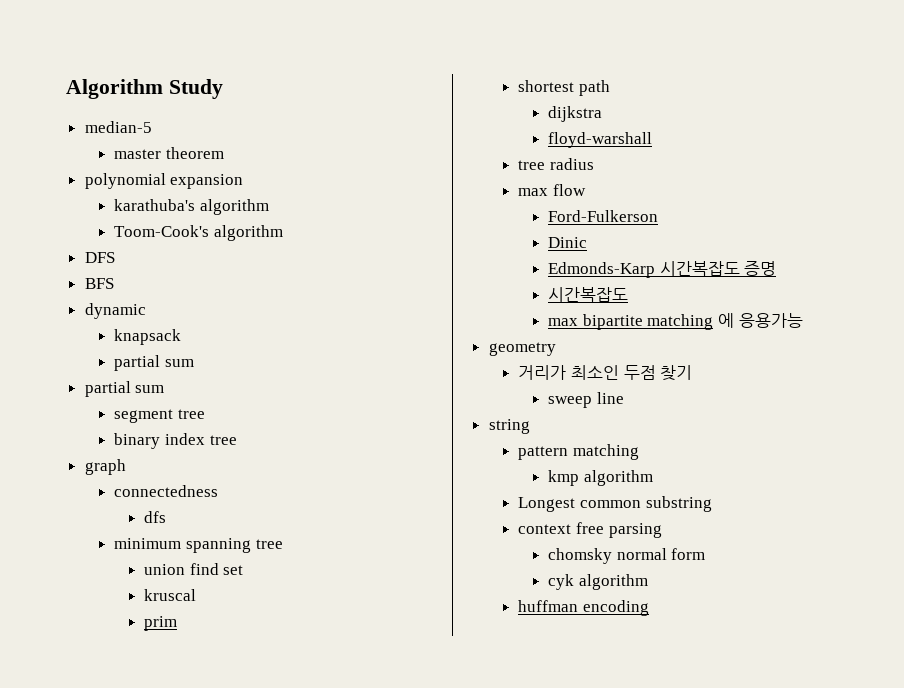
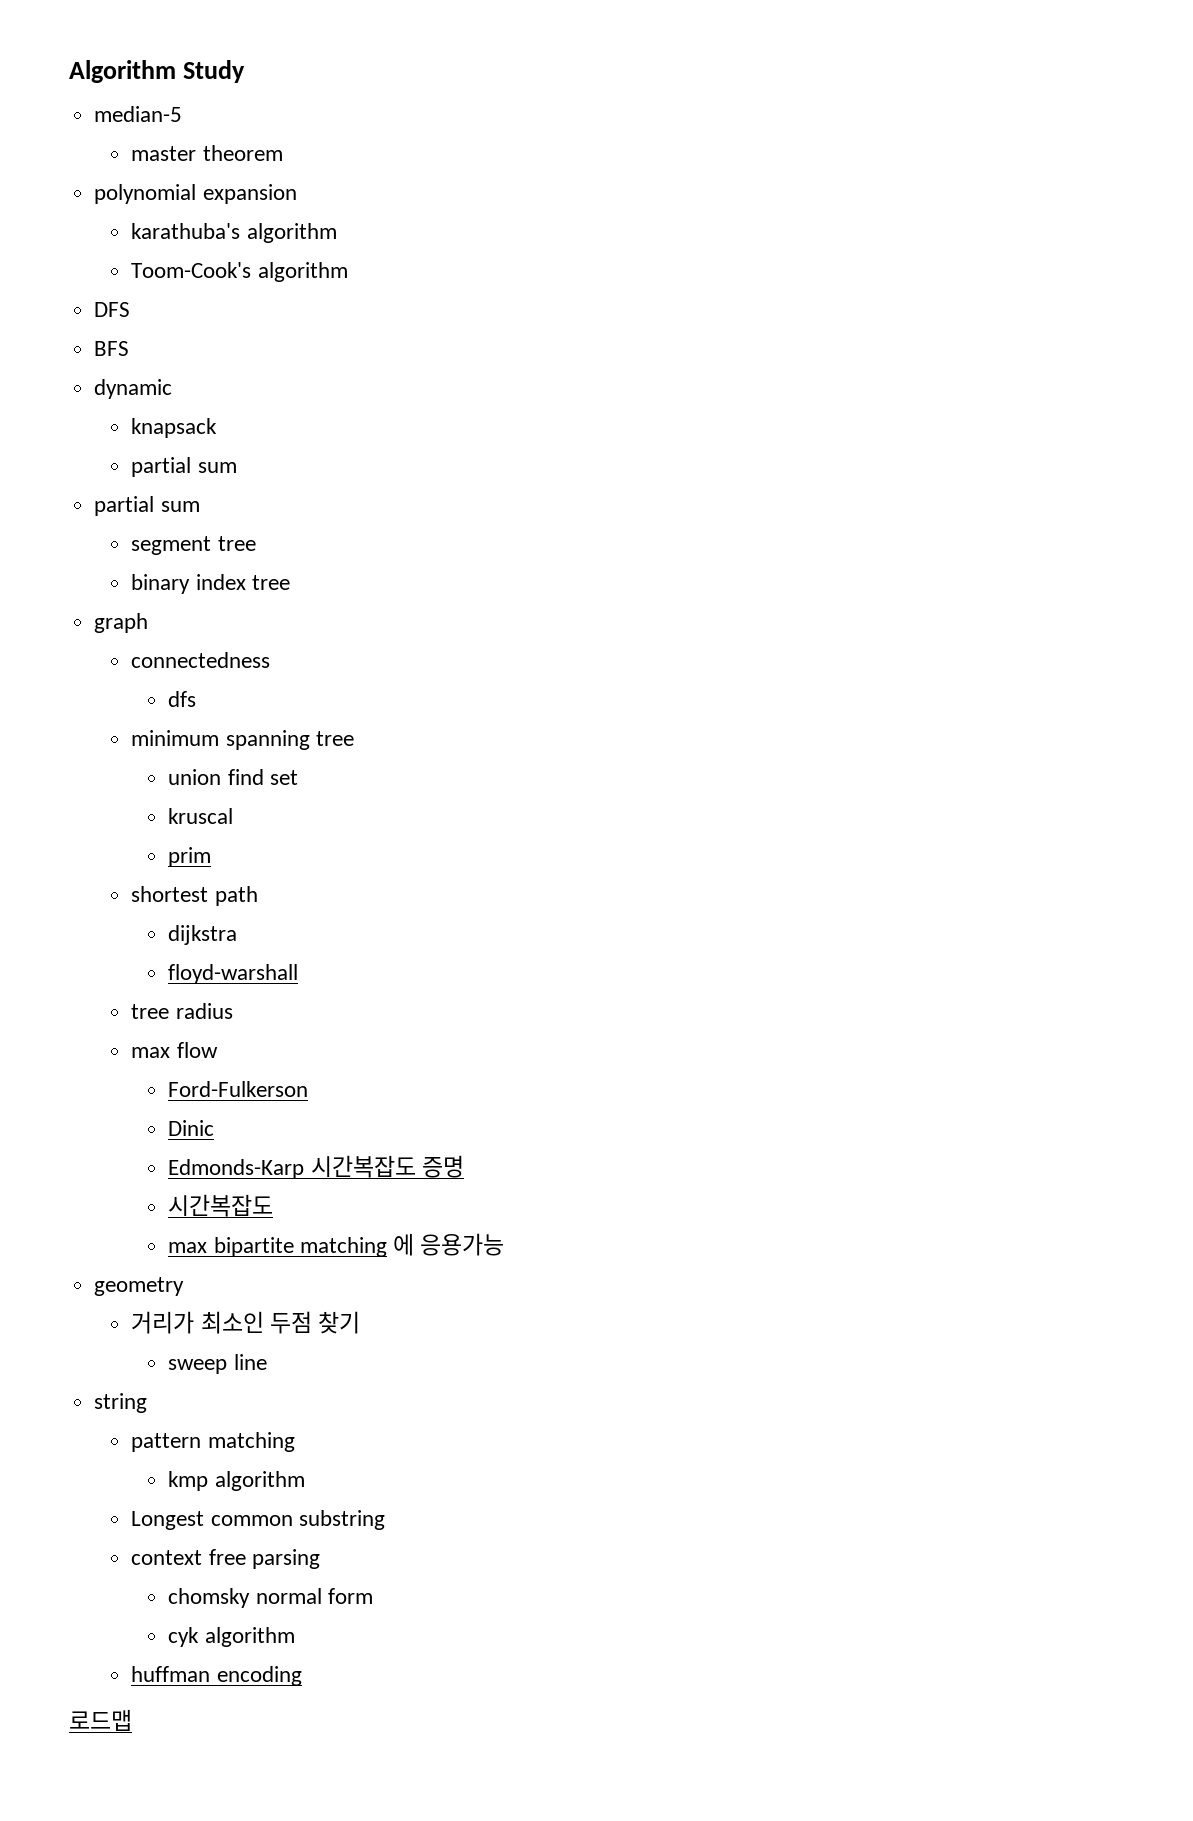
+ 로드맵

